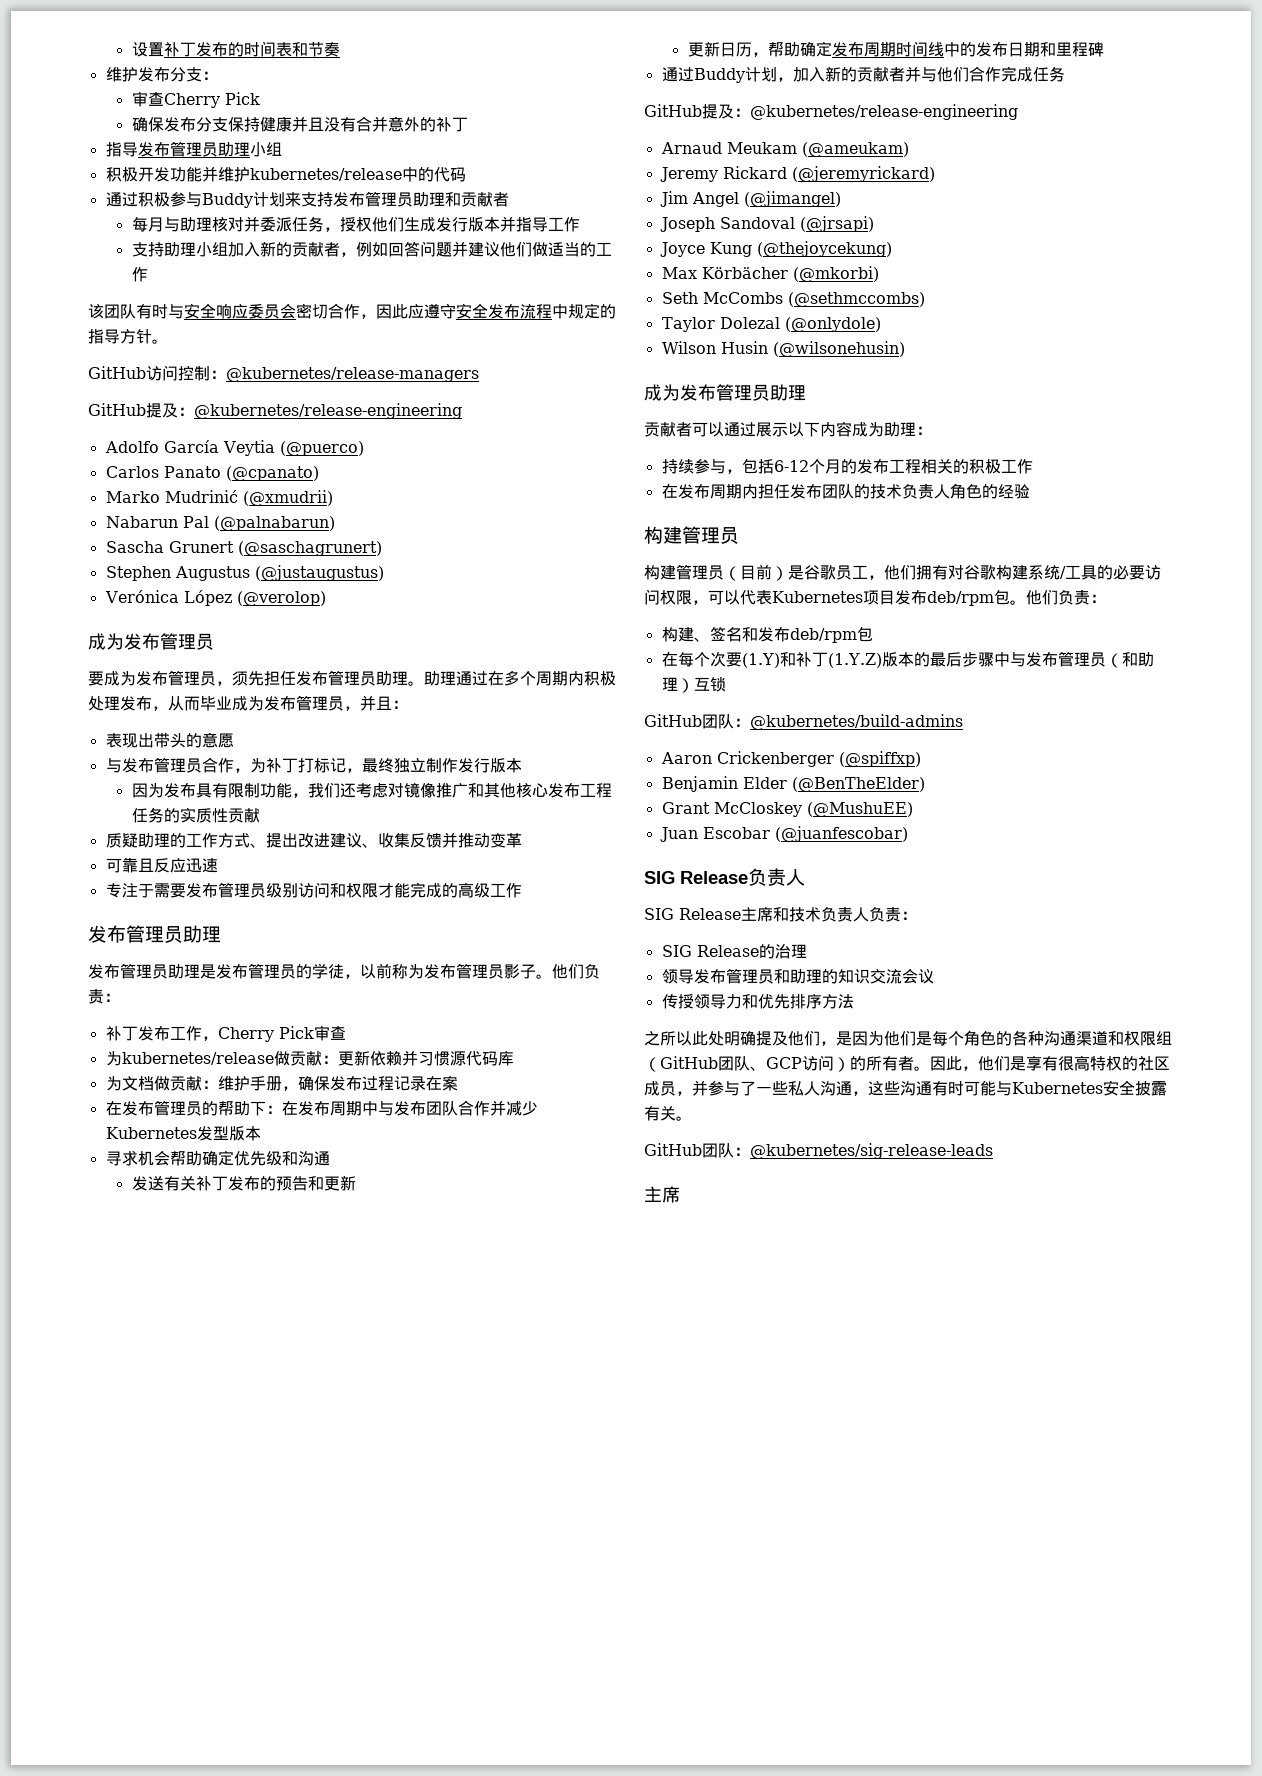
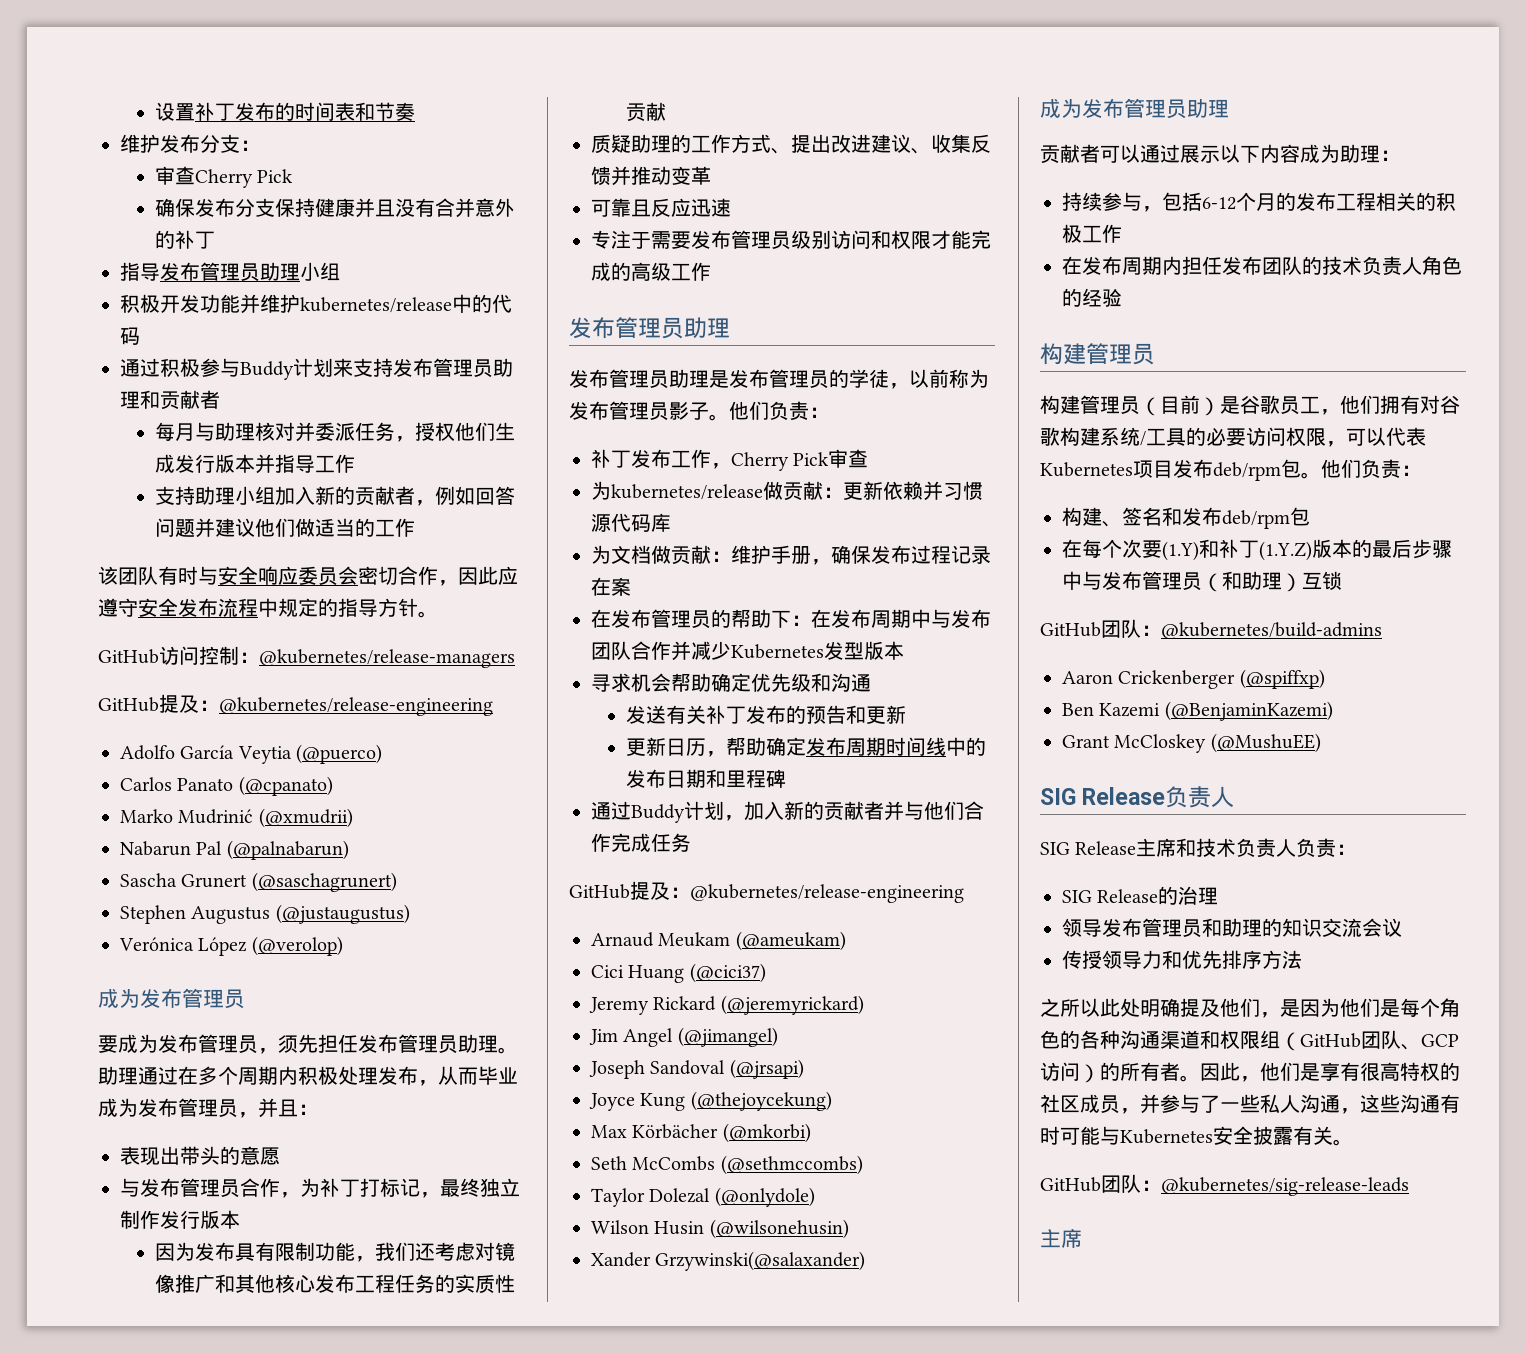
+ Cici Huang (@cici37)
+ Xander Grzywinski(@salaxander)
- Benjamin Elder (@BenTheElder)
+ Ben Kazemi (@BenjaminKazemi)
- Juan Escobar (@juanfescobar)

